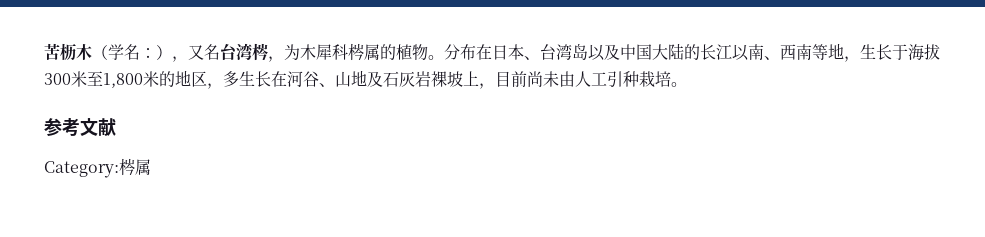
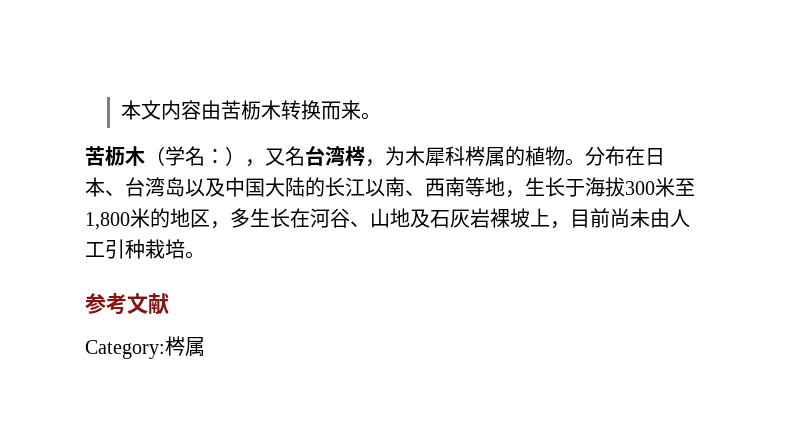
+ 本文内容由苦枥木转换而来。

